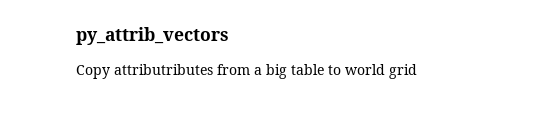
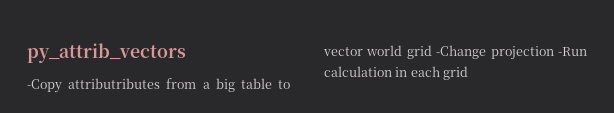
- Copy attributributes from a big table to world grid
+ -Copy attributributes from a big table to vector world grid -Change projection -Run calculation in each grid

